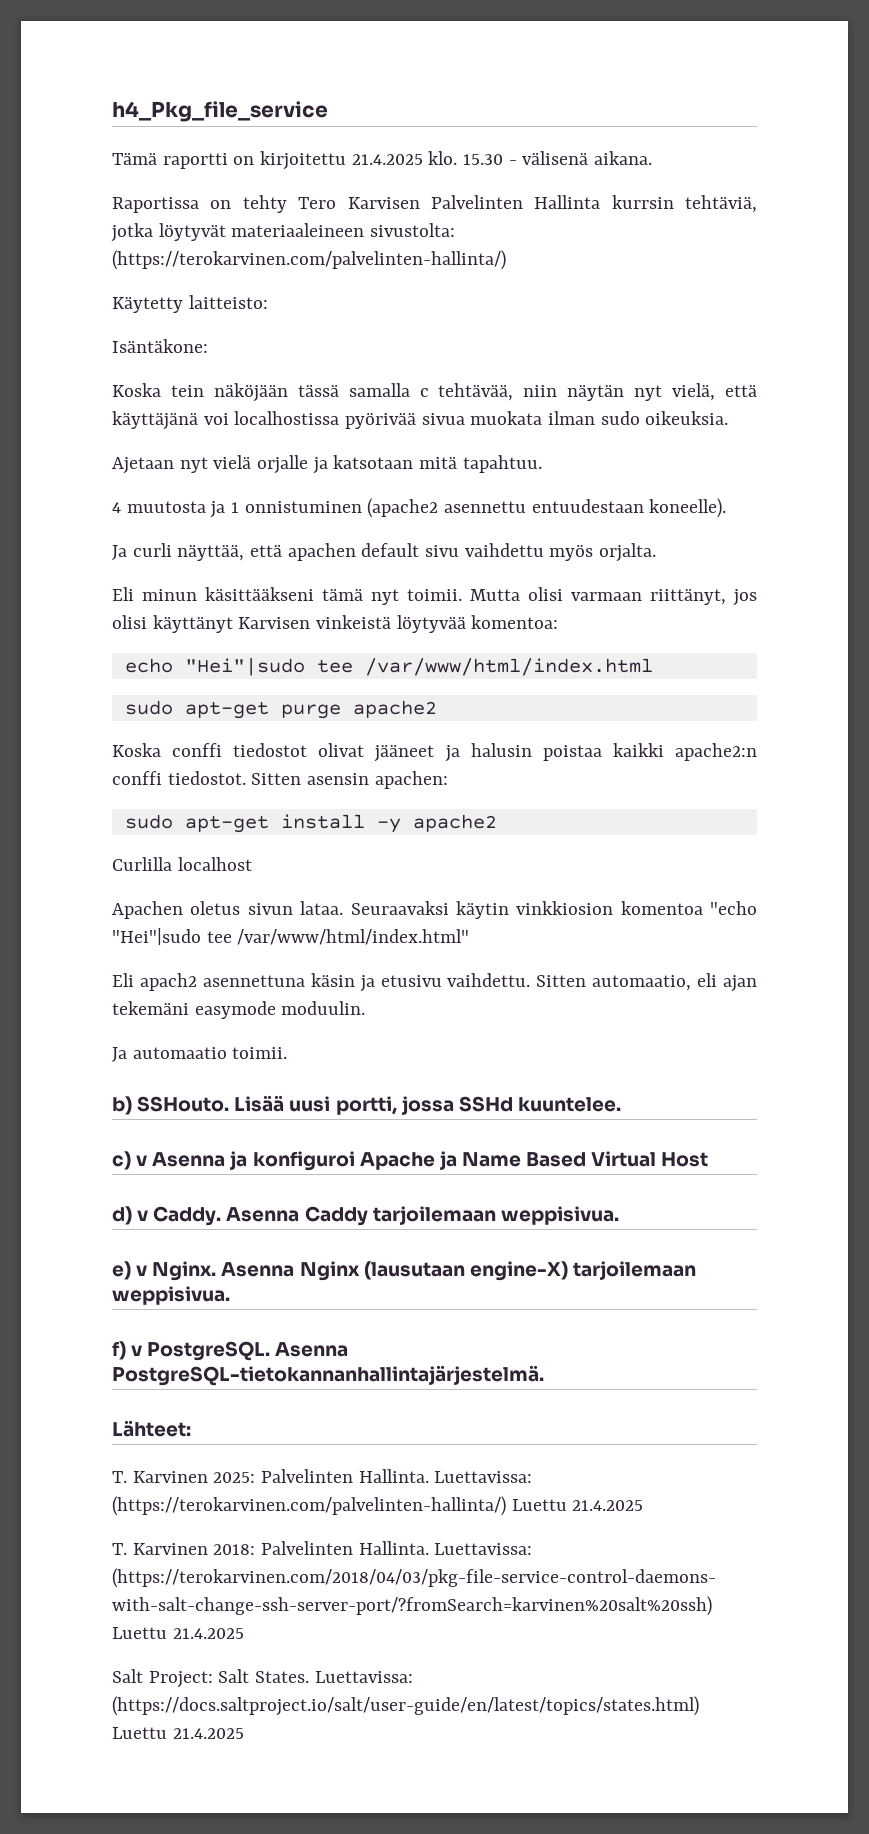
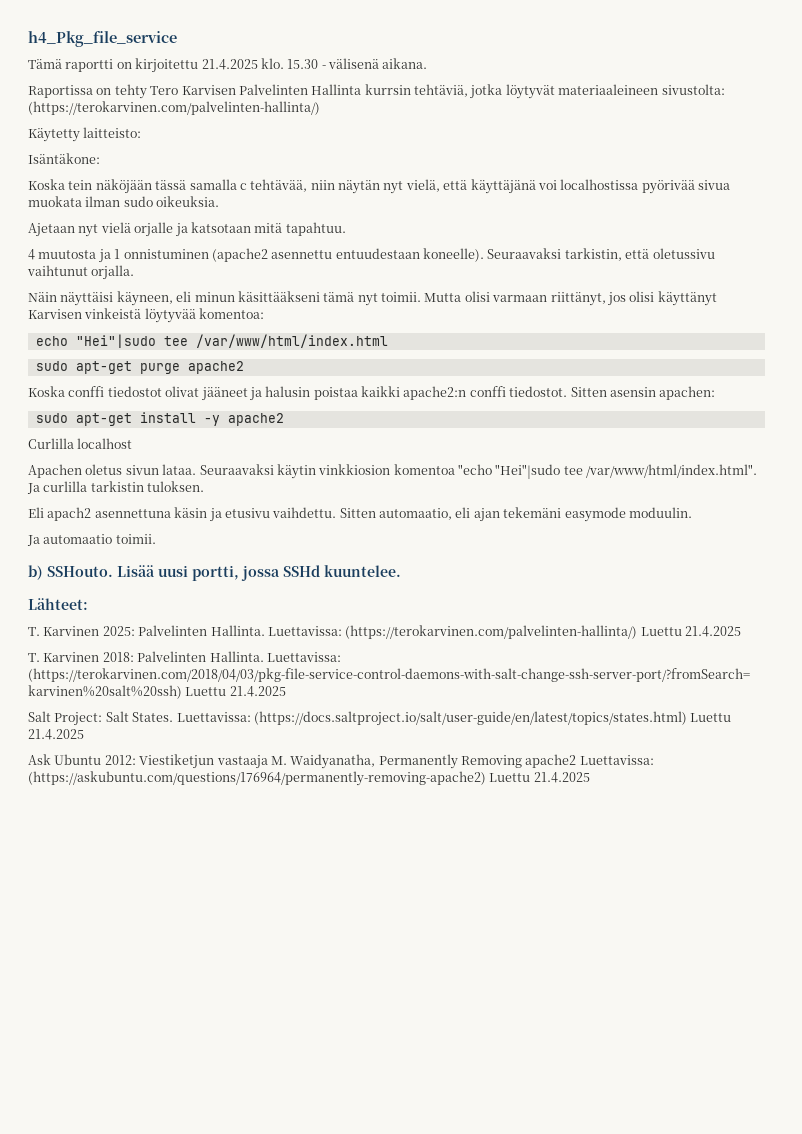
- 4 muutosta ja 1 onnistuminen (apache2 asennettu entuudestaan koneelle).
- Ja curli näyttää, että apachen default sivu vaihdettu myös orjalta.
- Eli minun käsittääkseni tämä nyt toimii.
+ 4 muutosta ja 1 onnistuminen (apache2 asennettu entuudestaan koneelle). Seuraavaksi tarkistin, että oletussivu vaihtunut orjalla.
+ Näin näyttäisi käyneen, eli minun käsittääkseni tämä nyt toimii.
- Seuraavaksi käytin vinkkiosion komentoa "echo "Hei"|sudo tee /var/www/html/index.html"
+ Seuraavaksi käytin vinkkiosion komentoa "echo "Hei"|sudo tee /var/www/html/index.html". Ja curlilla tarkistin tuloksen.
- c) v Asenna ja konfiguroi Apache ja Name Based Virtual Host
- d) v Caddy. Asenna Caddy tarjoilemaan weppisivua.
- e) v Nginx. Asenna Nginx (lausutaan engine-X) tarjoilemaan weppisivua.
- f) v PostgreSQL. Asenna PostgreSQL-tietokannanhallintajärjestelmä.
+ Ask Ubuntu 2012: Viestiketjun vastaaja M. Waidyanatha, Permanently Removing apache2 Luettavissa: (https://askubuntu.com/questions/176964/permanently-removing-apache2) Luettu 21.4.2025

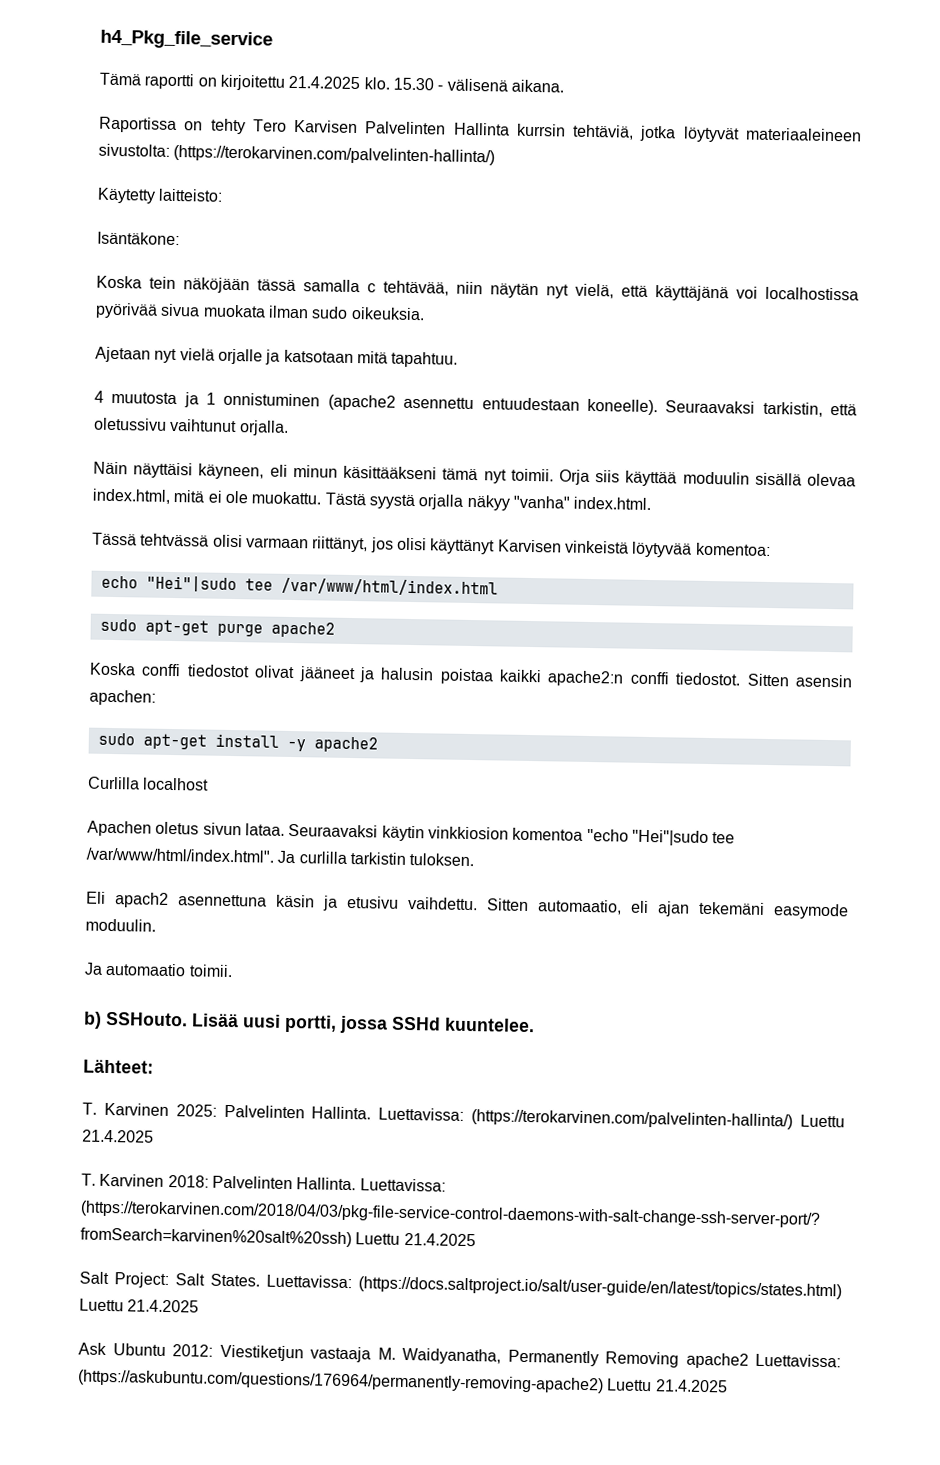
- Mutta olisi varmaan riittänyt, jos olisi käyttänyt Karvisen vinkeistä löytyvää komentoa:
+ Orja siis käyttää moduulin sisällä olevaa index.html, mitä ei ole muokattu. Tästä syystä orjalla näkyy "vanha" index.html.
+ Tässä tehtvässä olisi varmaan riittänyt, jos olisi käyttänyt Karvisen vinkeistä löytyvää komentoa:

